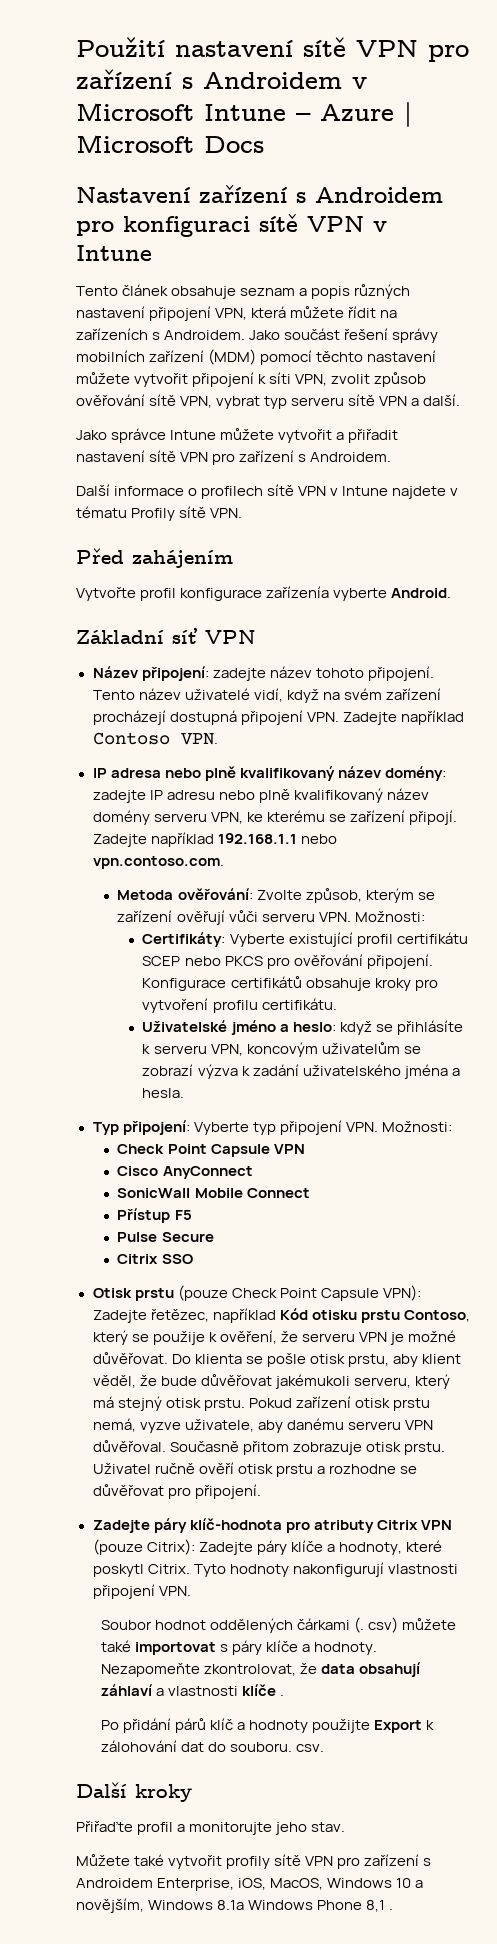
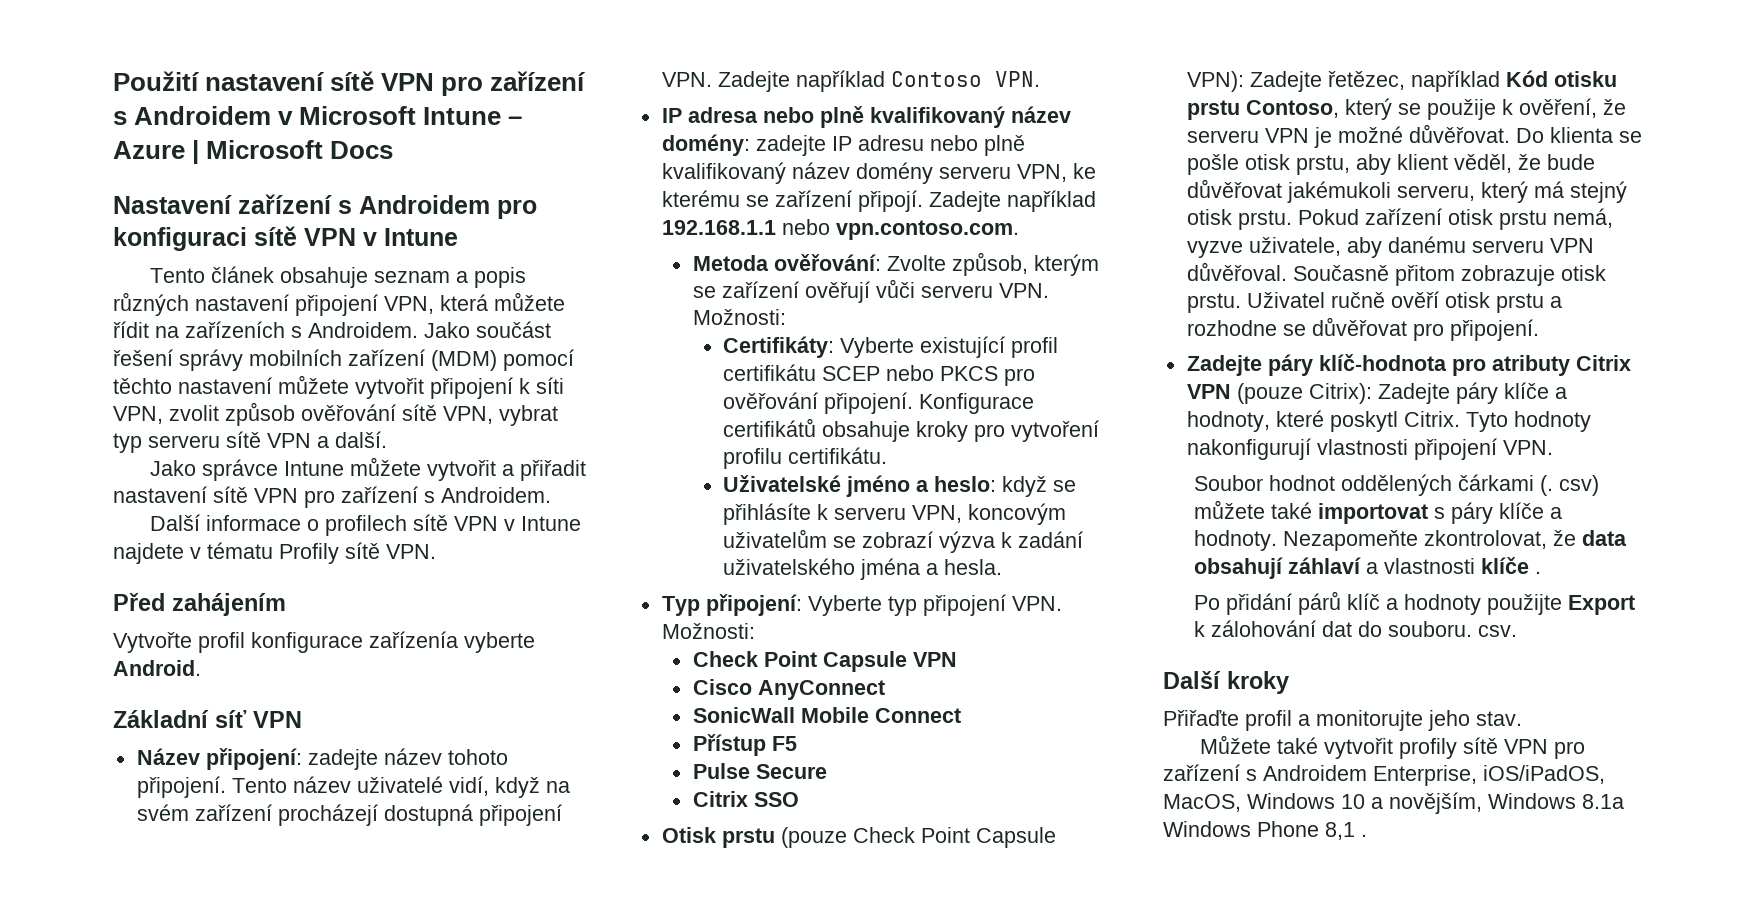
- Můžete také vytvořit profily sítě VPN pro zařízení s Androidem Enterprise, iOS, MacOS, Windows 10 a novějším, Windows 8.1a Windows Phone 8,1 .
+ Můžete také vytvořit profily sítě VPN pro zařízení s Androidem Enterprise, iOS/iPadOS, MacOS, Windows 10 a novějším, Windows 8.1a Windows Phone 8,1 .

